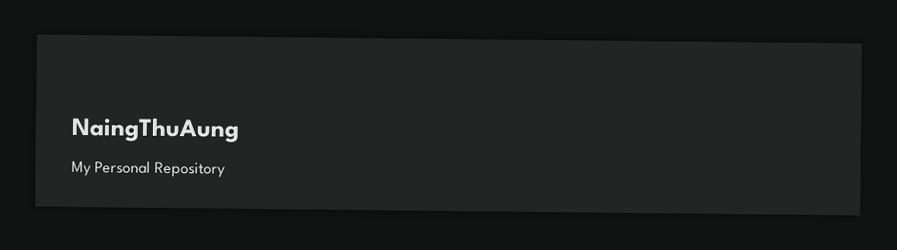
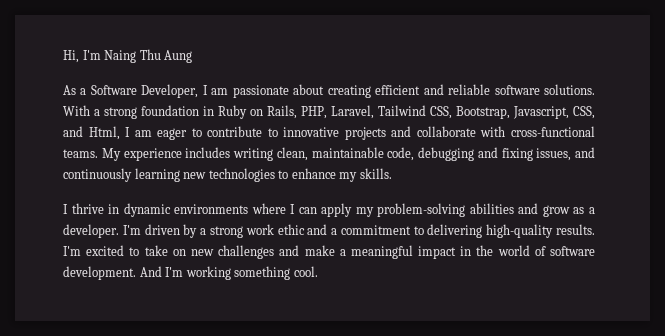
- NaingThuAung
- My Personal Repository
+ Hi, I'm Naing Thu Aung
+ As a Software Developer, I am passionate about creating efficient and reliable software solutions. With a strong foundation in Ruby on Rails, PHP, Laravel, Tailwind CSS, Bootstrap, Javascript, CSS, and Html, I am eager to contribute to innovative projects and collaborate with cross-functional teams. My experience includes writing clean, maintainable code, debugging and fixing issues, and continuously learning new technologies to enhance my skills.
+ I thrive in dynamic environments where I can apply my problem-solving abilities and grow as a developer. I'm driven by a strong work ethic and a commitment to delivering high-quality results. I'm excited to take on new challenges and make a meaningful impact in the world of software development. And I'm working something cool.

